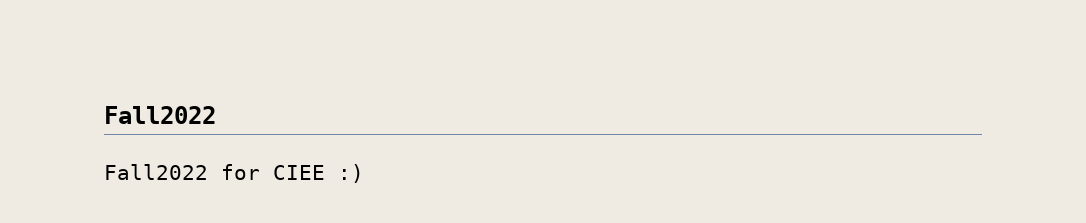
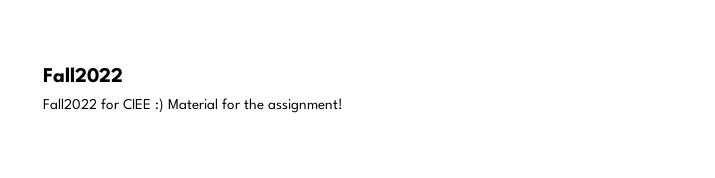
- Fall2022 for CIEE :)
+ Fall2022 for CIEE :) Material for the assignment!

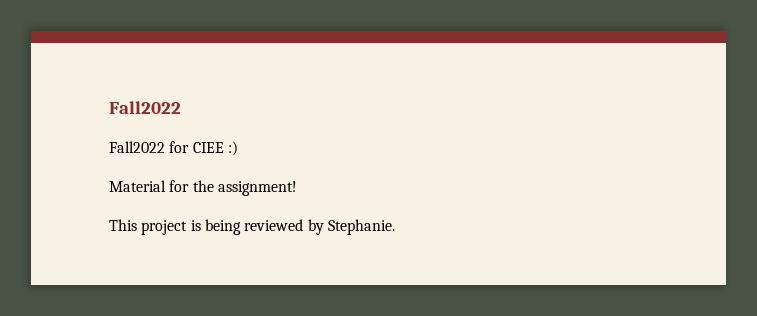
- Fall2022 for CIEE :) Material for the assignment!
+ Fall2022 for CIEE :)
+ Material for the assignment!
+ This project is being reviewed by Stephanie.

